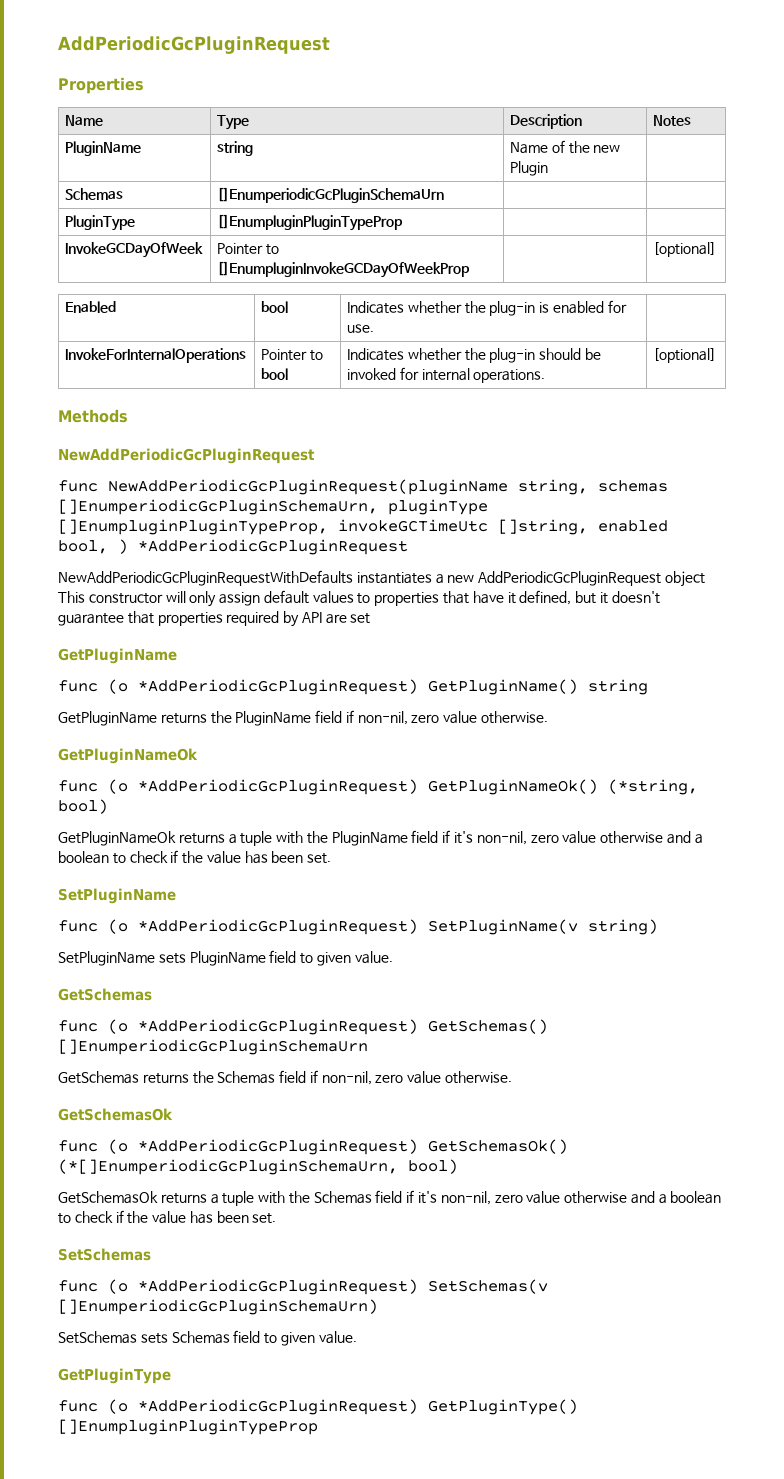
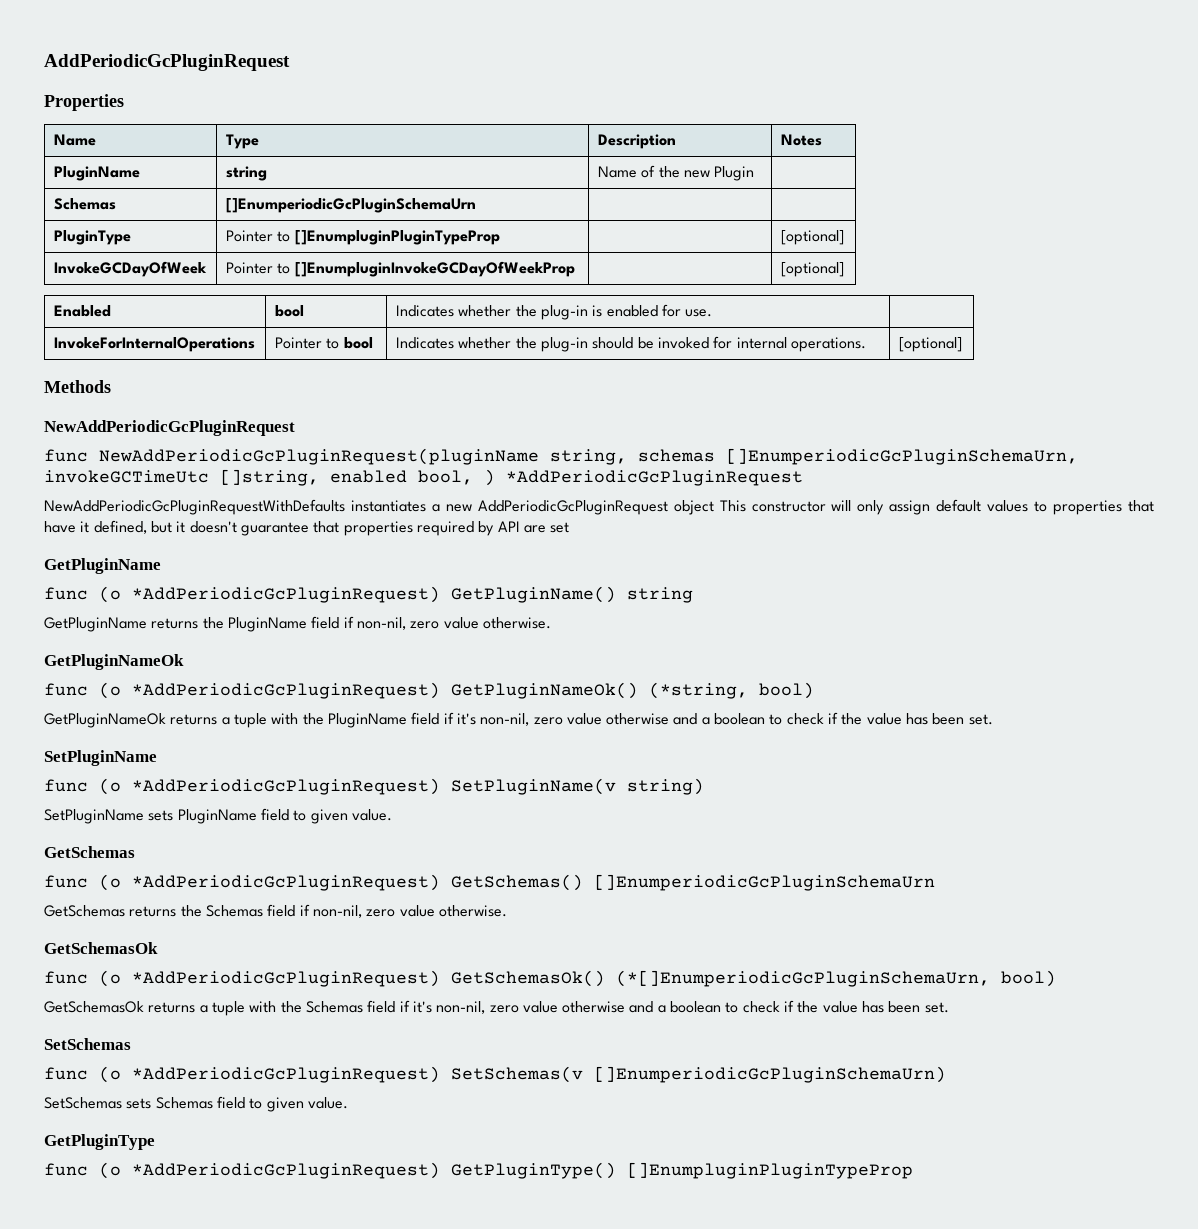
- PluginType | []EnumpluginPluginTypeProp | |
+ PluginType | Pointer to []EnumpluginPluginTypeProp | | [optional]
- func NewAddPeriodicGcPluginRequest(pluginName string, schemas []EnumperiodicGcPluginSchemaUrn, pluginType []EnumpluginPluginTypeProp, invokeGCTimeUtc []string, enabled bool, ) *AddPeriodicGcPluginRequest
+ func NewAddPeriodicGcPluginRequest(pluginName string, schemas []EnumperiodicGcPluginSchemaUrn, invokeGCTimeUtc []string, enabled bool, ) *AddPeriodicGcPluginRequest

